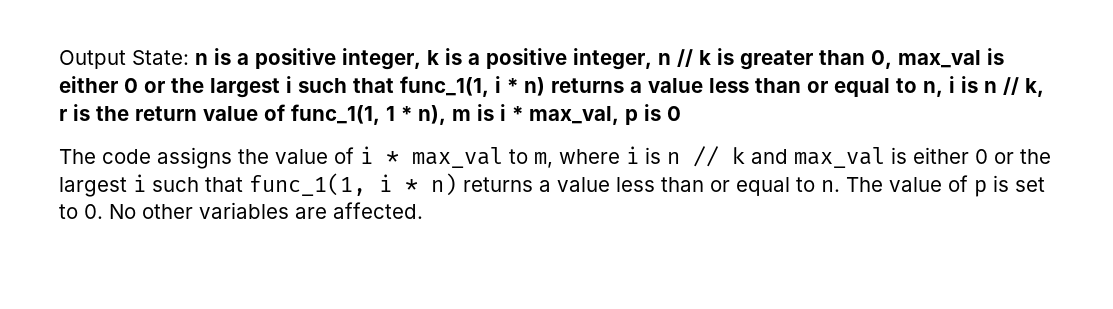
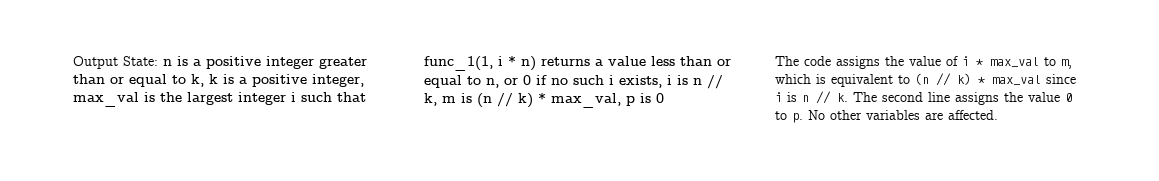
- Output State: n is a positive integer, k is a positive integer, n // k is greater than 0, max_val is either 0 or the largest i such that func_1(1, i * n) returns a value less than or equal to n, i is n // k, r is the return value of func_1(1, 1 * n), m is i * max_val, p is 0
+ Output State: n is a positive integer greater than or equal to k, k is a positive integer, max_val is the largest integer i such that func_1(1, i * n) returns a value less than or equal to n, or 0 if no such i exists, i is n // k, m is (n // k) * max_val, p is 0
- The code assigns the value of i * max_val to m, where i is n // k and max_val is either 0 or the largest i such that func_1(1, i * n) returns a value less than or equal to n. The value of p is set to 0. No other variables are affected.
+ The code assigns the value of i * max_val to m, which is equivalent to (n // k) * max_val since i is n // k. The second line assigns the value 0 to p. No other variables are affected.

